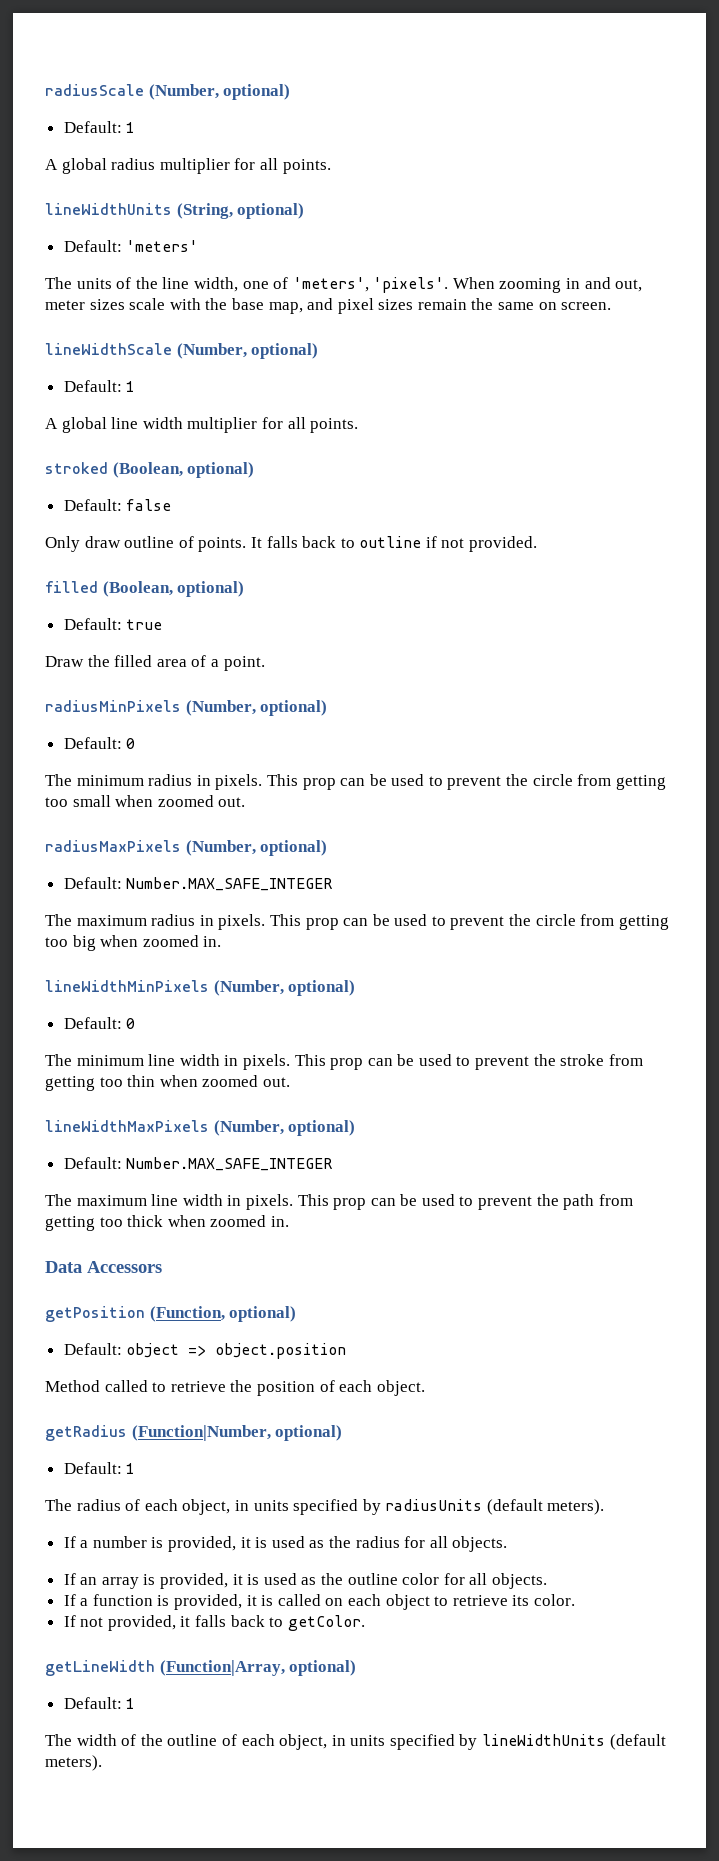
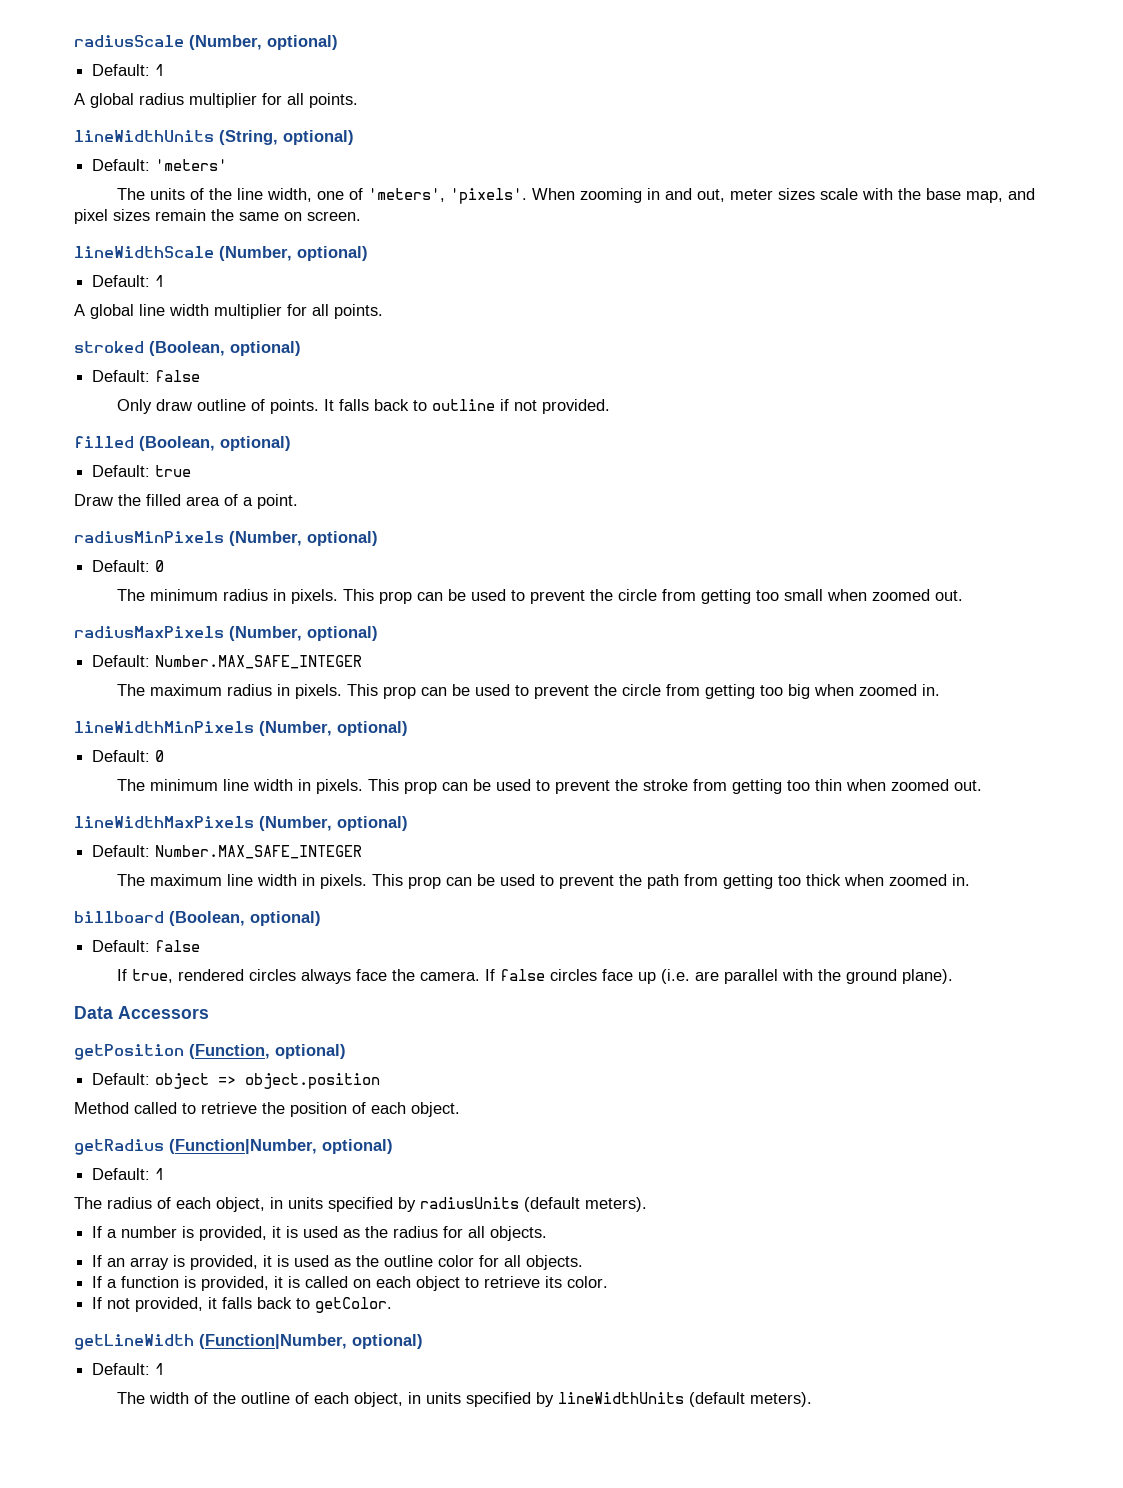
+ billboard (Boolean, optional)
+ Default: false
+ If true, rendered circles always face the camera. If false circles face up (i.e. are parallel with the ground plane).
- getLineWidth (Function|Array, optional)
+ getLineWidth (Function|Number, optional)

